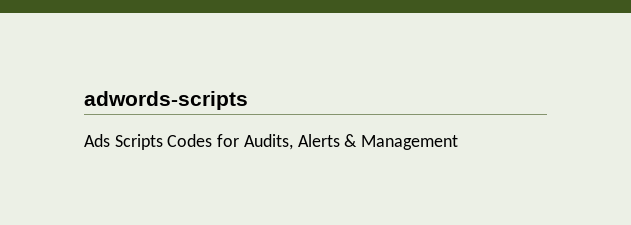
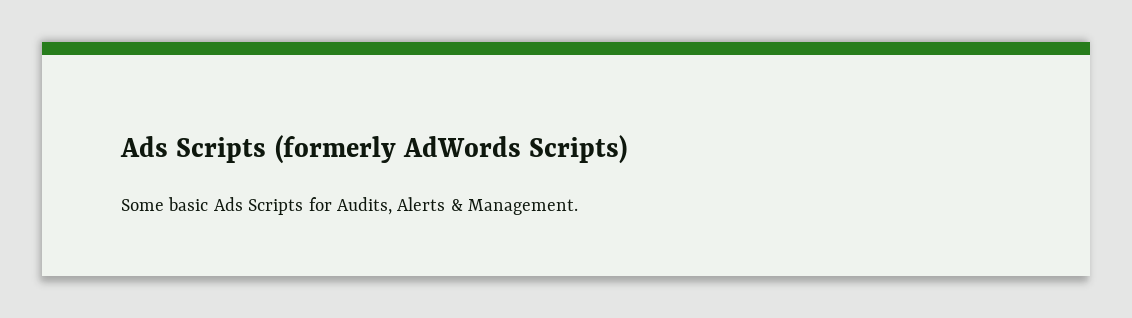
- adwords-scripts
- Ads Scripts Codes for Audits, Alerts & Management
+ Ads Scripts (formerly AdWords Scripts)
+ Some basic Ads Scripts for Audits, Alerts & Management.

